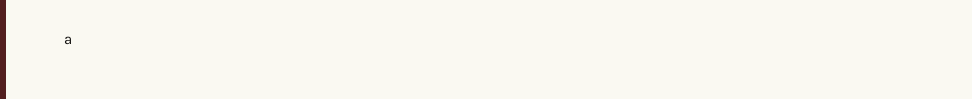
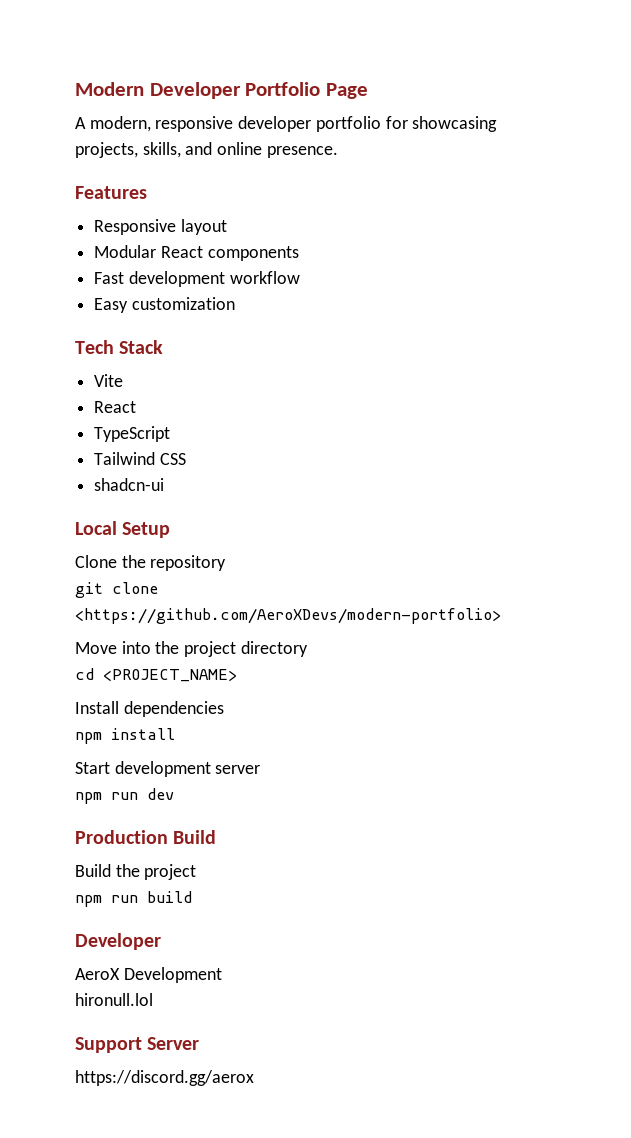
- a
+ Modern Developer Portfolio Page
+ A modern, responsive developer portfolio for showcasing projects, skills, and online presence.
+ Features
+ Responsive layout
+ Modular React components
+ Fast development workflow
+ Easy customization
+ Tech Stack
+ Vite
+ React
+ TypeScript
+ Tailwind CSS
+ shadcn-ui
+ Local Setup
+ Clone the repository
+ git clone <https://github.com/AeroXDevs/modern-portfolio>
+ Move into the project directory
+ cd <PROJECT_NAME>
+ Install dependencies
+ npm install
+ Start development server
+ npm run dev
+ Production Build
+ Build the project
+ npm run build
+ Developer
+ AeroX Development
+ hironull.lol
+ Support Server
+ https://discord.gg/aerox

